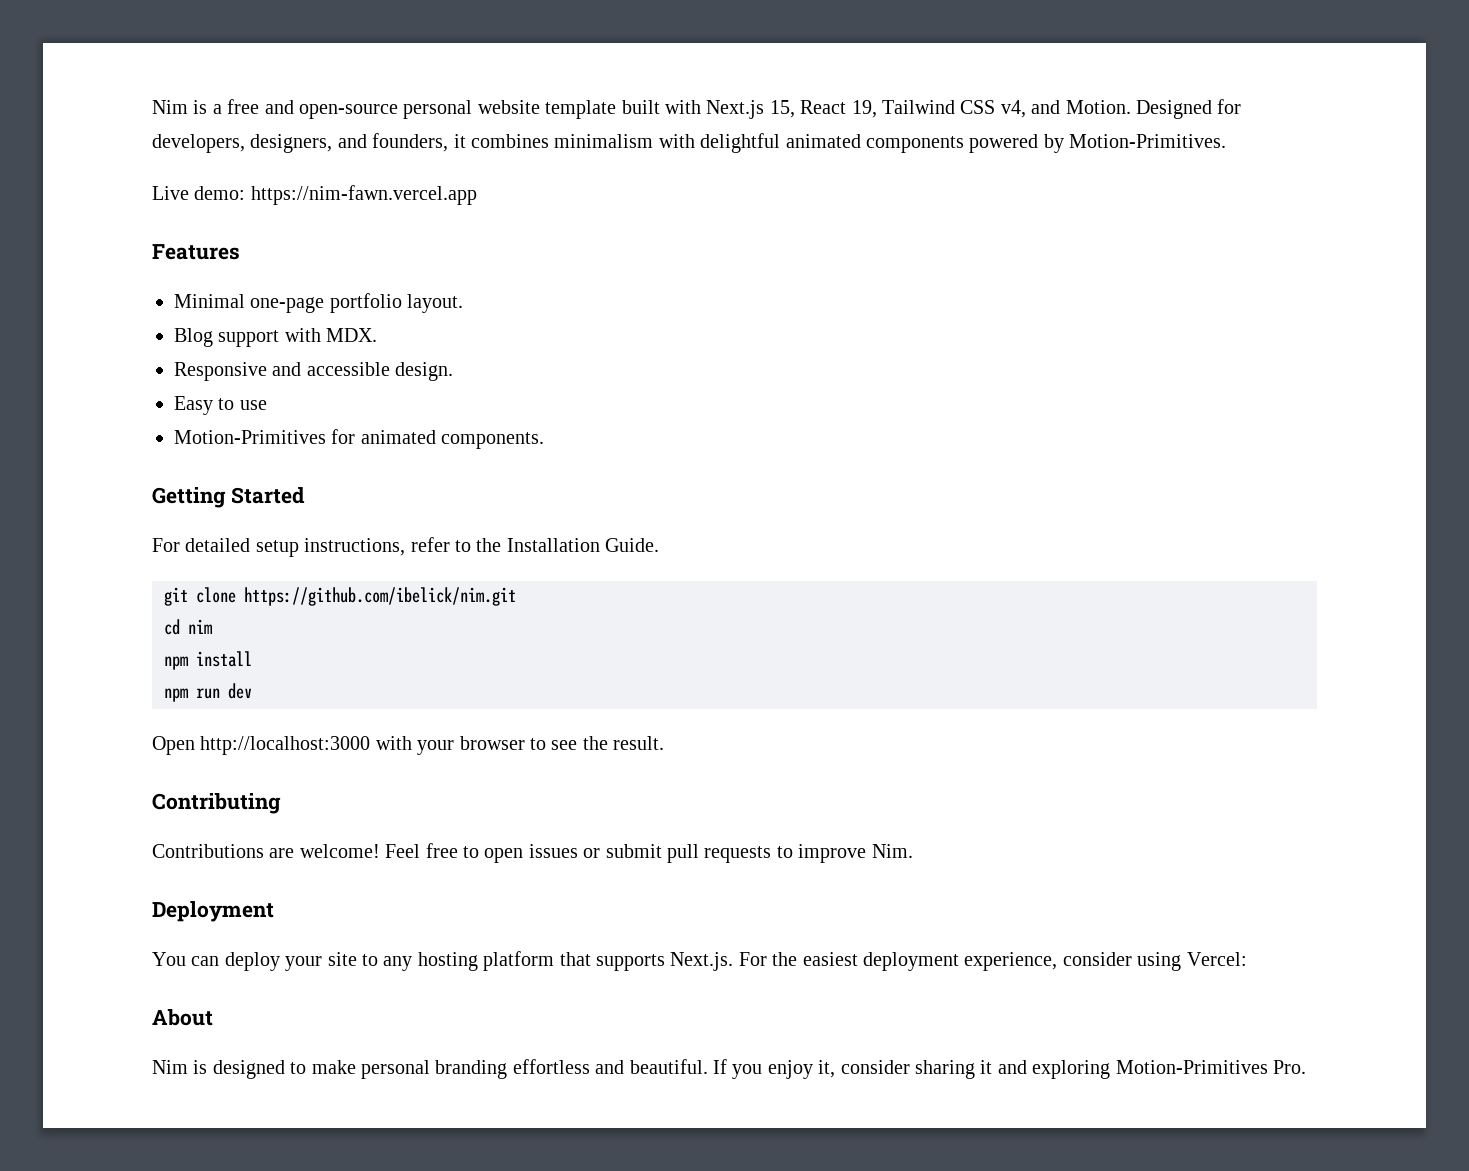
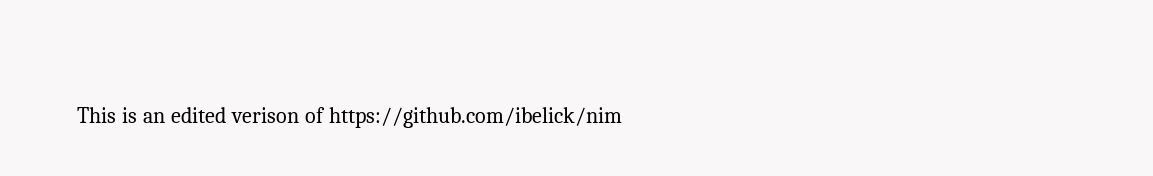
- Nim is a free and open-source personal website template built with Next.js 15, React 19, Tailwind CSS v4, and Motion. Designed for developers, designers, and founders, it combines minimalism with delightful animated components powered by Motion-Primitives.
- Live demo: https://nim-fawn.vercel.app
- Features
- Minimal one-page portfolio layout.
- Blog support with MDX.
- Responsive and accessible design.
- Easy to use
- Motion-Primitives for animated components.
- Getting Started
- For detailed setup instructions, refer to the Installation Guide.
- git clone https://github.com/ibelick/nim.git
- cd nim
- npm install
- npm run dev
- Open http://localhost:3000 with your browser to see the result.
- Contributing
- Contributions are welcome! Feel free to open issues or submit pull requests to improve Nim.
- Deployment
- You can deploy your site to any hosting platform that supports Next.js. For the easiest deployment experience, consider using Vercel:
- About
- Nim is designed to make personal branding effortless and beautiful. If you enjoy it, consider sharing it and exploring Motion-Primitives Pro.
+ This is an edited verison of https://github.com/ibelick/nim

